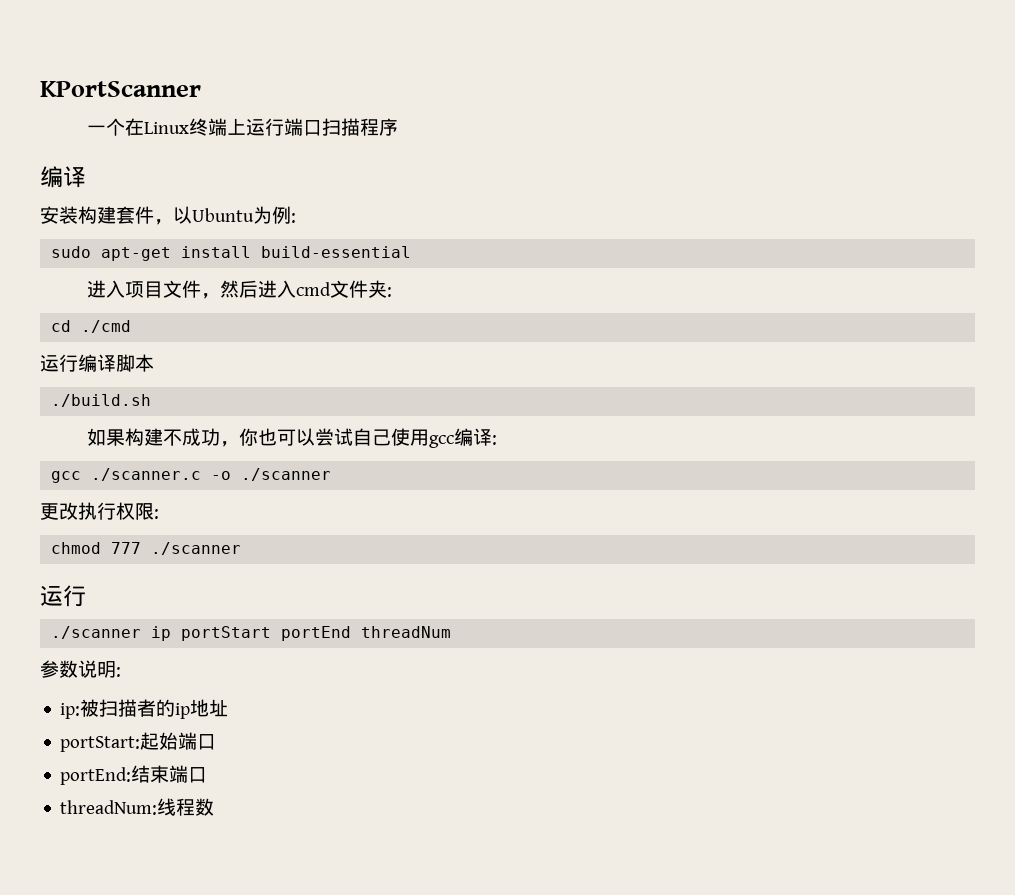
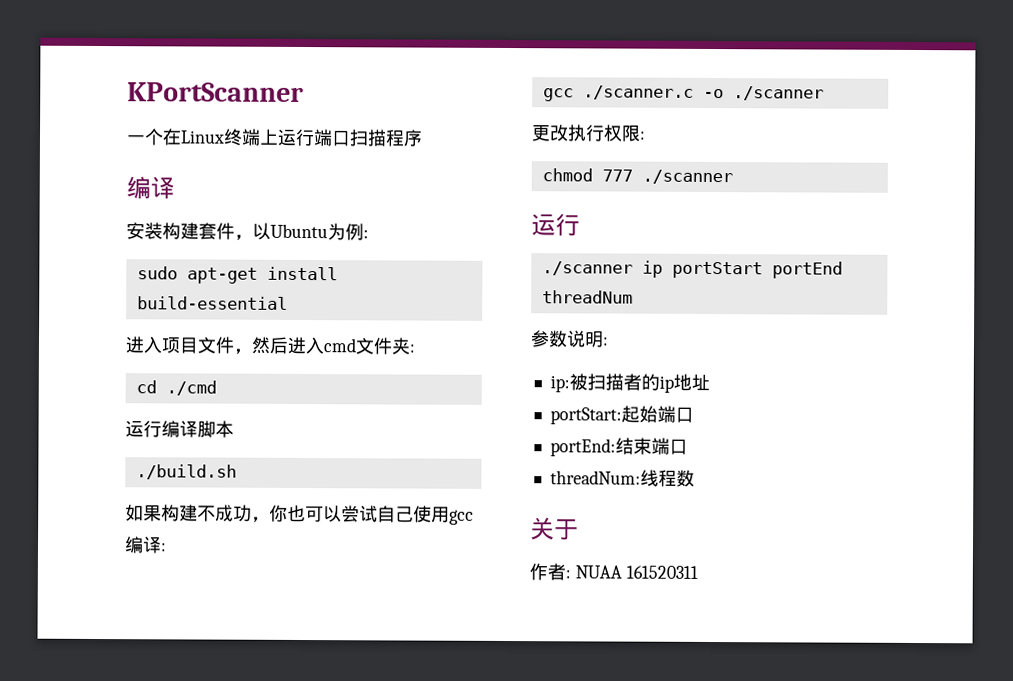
+ 关于
+ 作者: NUAA 161520311

